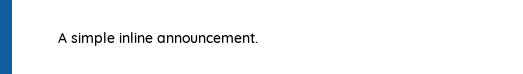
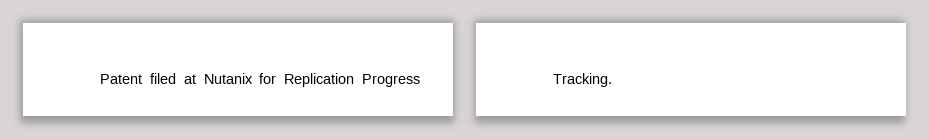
- A simple inline announcement.
+ Patent filed at Nutanix for Replication Progress Tracking.

